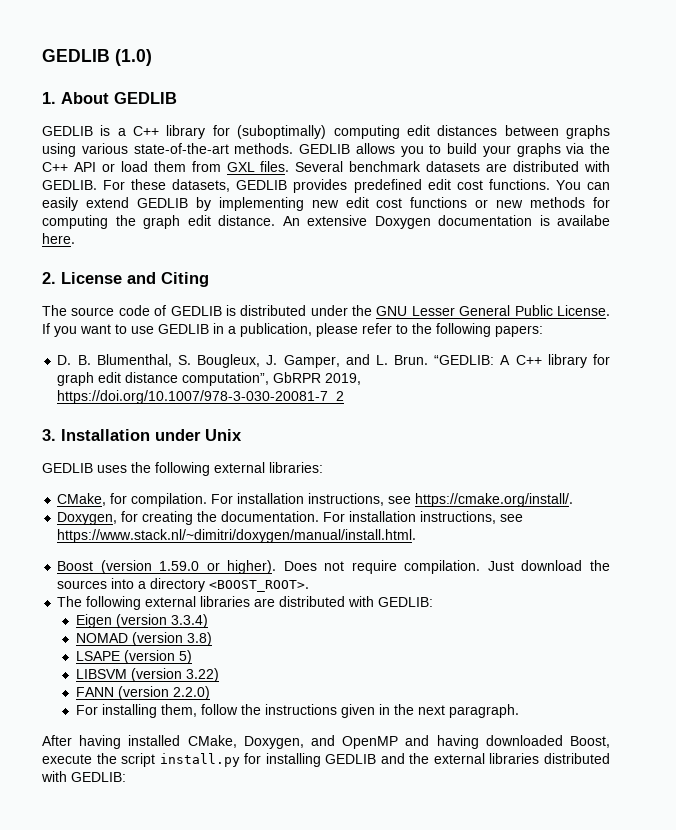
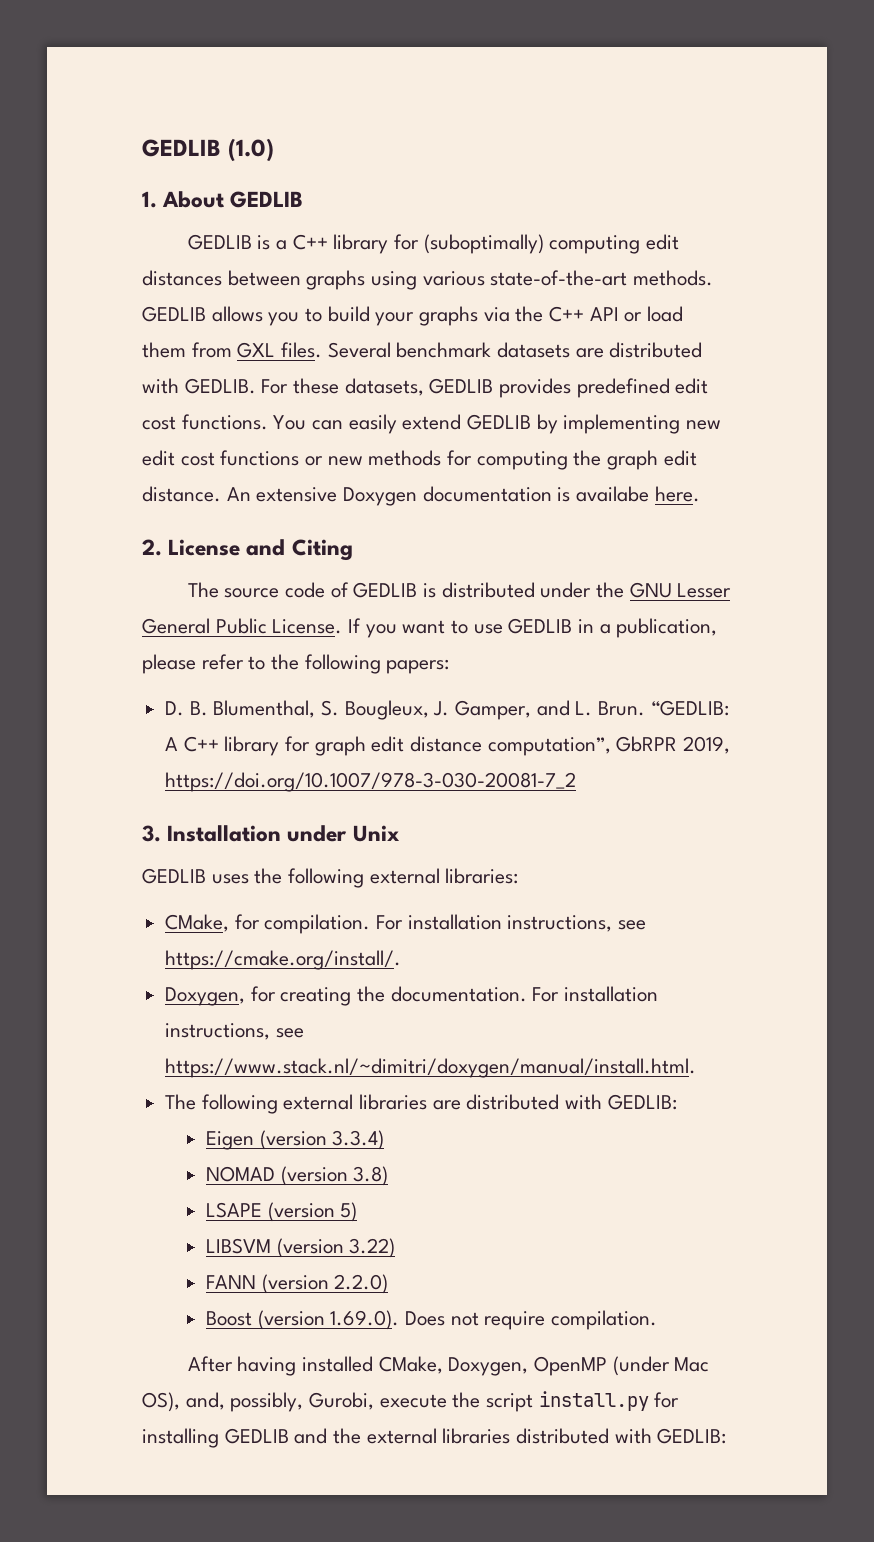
- Boost (version 1.59.0 or higher). Does not require compilation. Just download the sources into a directory <BOOST_ROOT>.
- For installing them, follow the instructions given in the next paragraph.
+ Boost (version 1.69.0). Does not require compilation.
- After having installed CMake, Doxygen, and OpenMP and having downloaded Boost, execute the script install.py for installing GEDLIB and the external libraries distributed with GEDLIB:
+ After having installed CMake, Doxygen, OpenMP (under Mac OS), and, possibly, Gurobi, execute the script install.py for installing GEDLIB and the external libraries distributed with GEDLIB:

